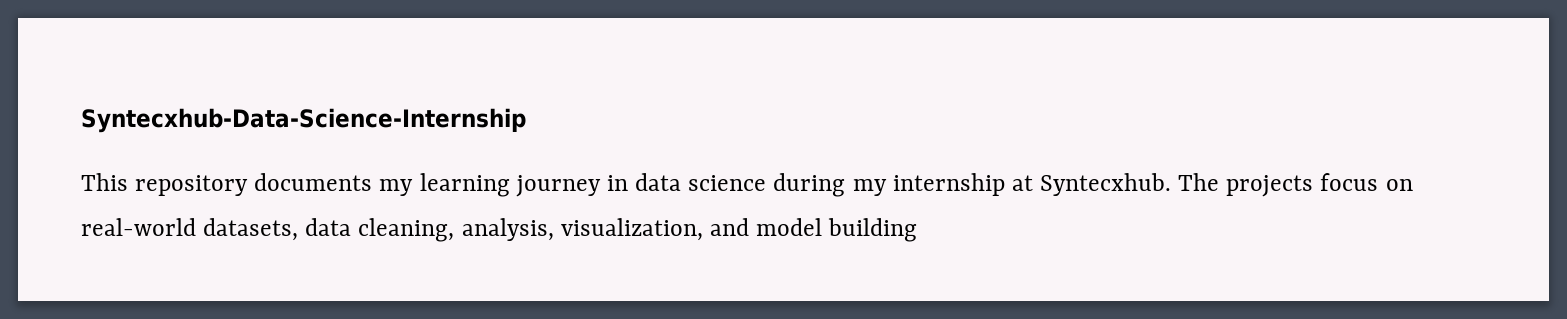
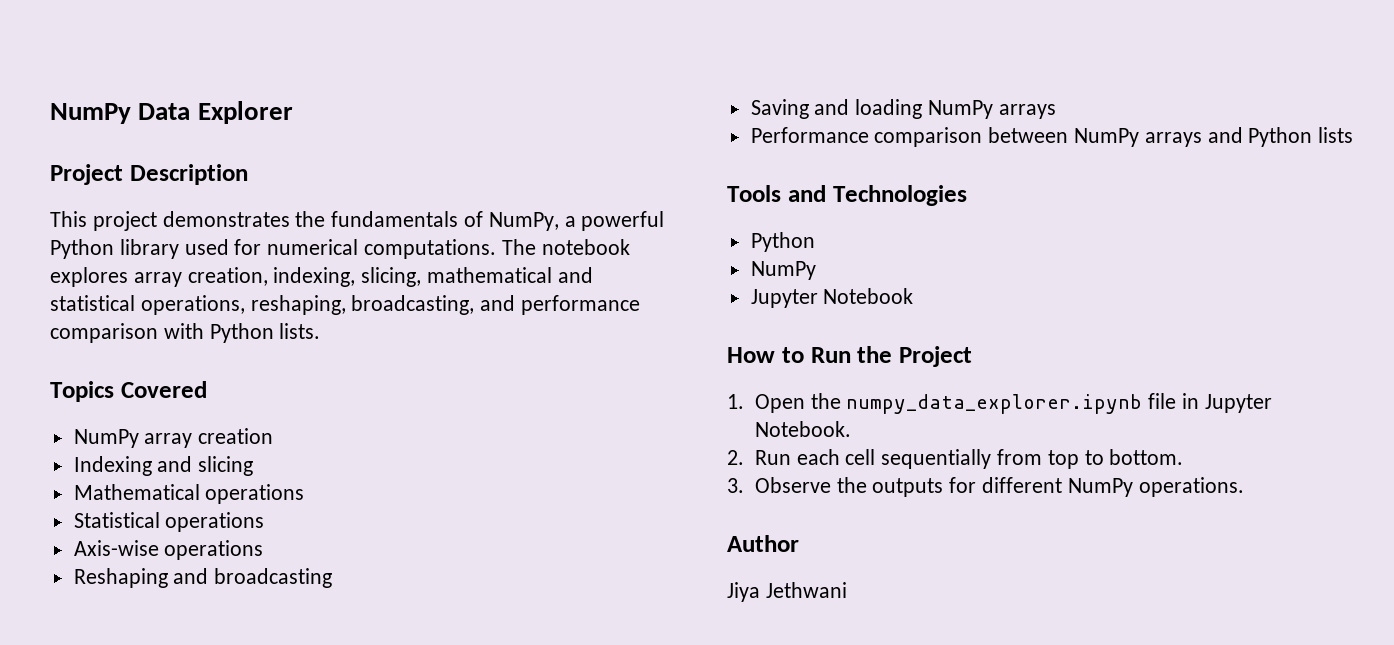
- Syntecxhub-Data-Science-Internship
- This repository documents my learning journey in data science during my internship at Syntecxhub. The projects focus on real-world datasets, data cleaning, analysis, visualization, and model building
+ NumPy Data Explorer
+ Project Description
+ This project demonstrates the fundamentals of NumPy, a powerful Python library used for numerical computations. The notebook explores array creation, indexing, slicing, mathematical and statistical operations, reshaping, broadcasting, and performance comparison with Python lists.
+ Topics Covered
+ NumPy array creation
+ Indexing and slicing
+ Mathematical operations
+ Statistical operations
+ Axis-wise operations
+ Reshaping and broadcasting
+ Saving and loading NumPy arrays
+ Performance comparison between NumPy arrays and Python lists
+ Tools and Technologies
+ Python
+ NumPy
+ Jupyter Notebook
+ How to Run the Project
+ 1. Open the numpy_data_explorer.ipynb file in Jupyter Notebook.
+ 2. Run each cell sequentially from top to bottom.
+ 3. Observe the outputs for different NumPy operations.
+ Author
+ Jiya Jethwani

